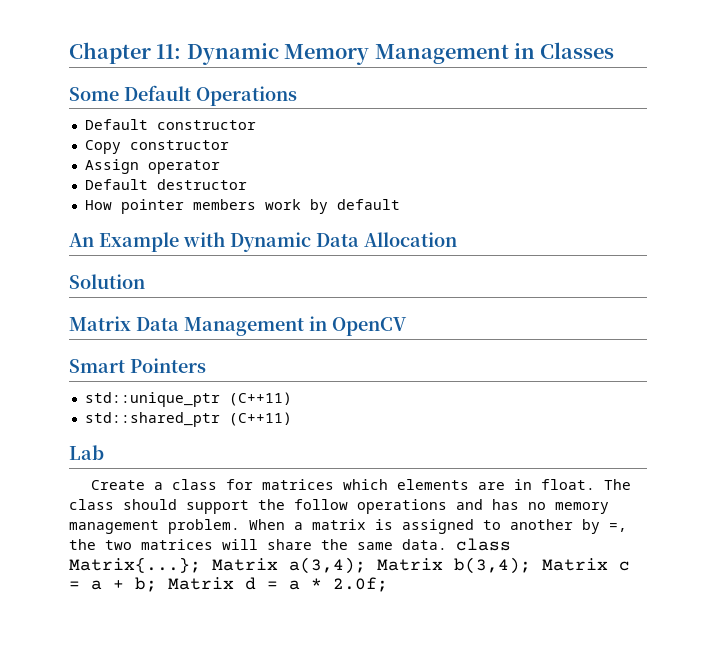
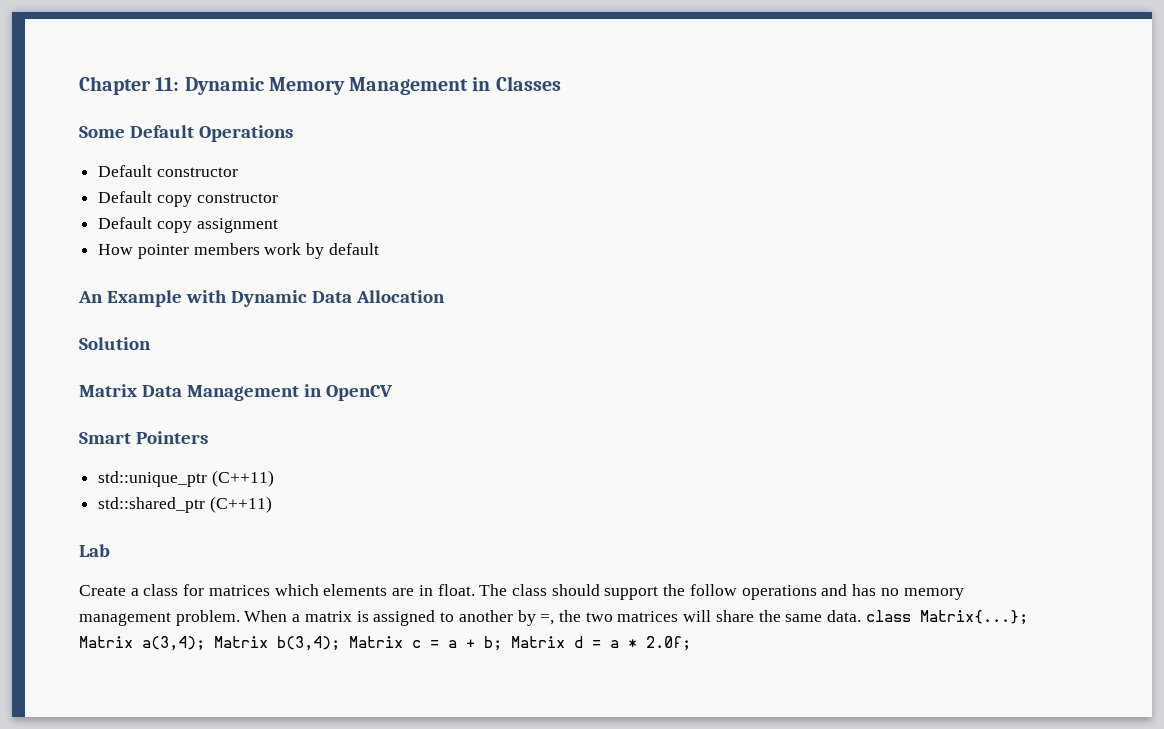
- Copy constructor
- Assign operator
- Default destructor
+ Default copy constructor
+ Default copy assignment

